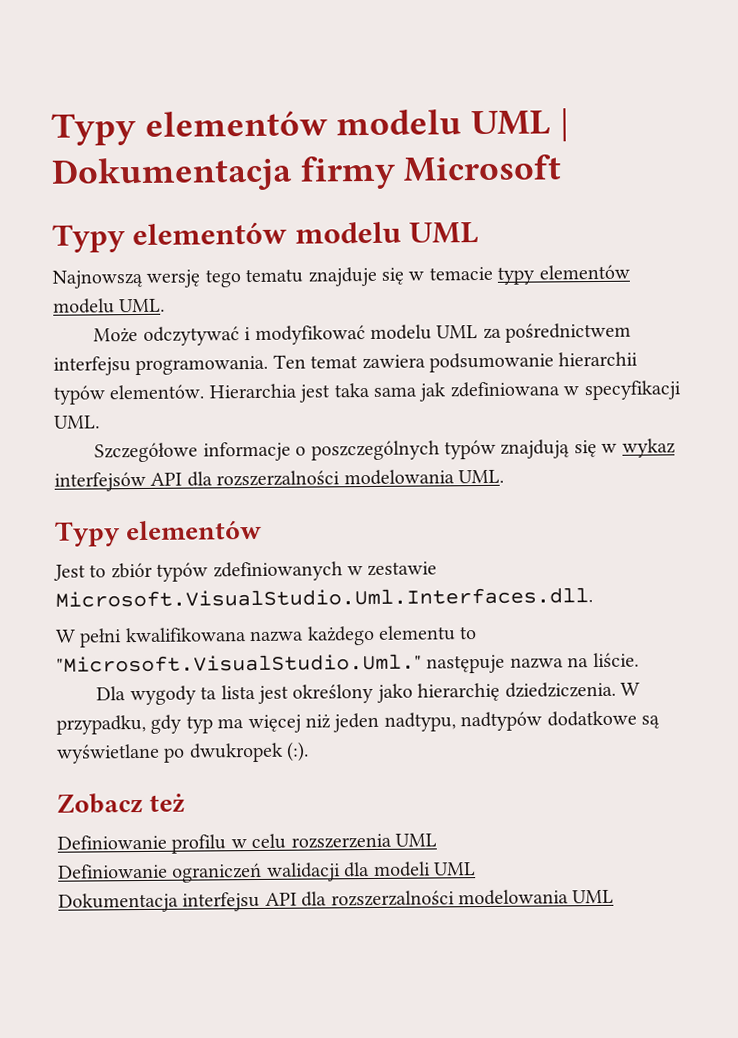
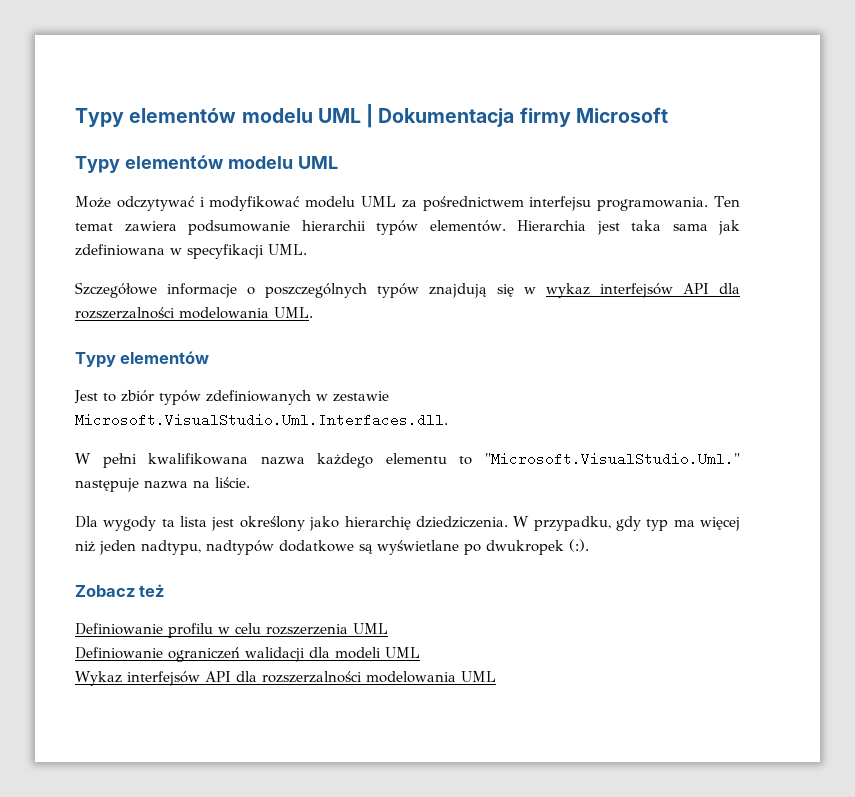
- Najnowszą wersję tego tematu znajduje się w temacie typy elementów modelu UML.
- Dokumentacja interfejsu API dla rozszerzalności modelowania UML
+ Wykaz interfejsów API dla rozszerzalności modelowania UML

